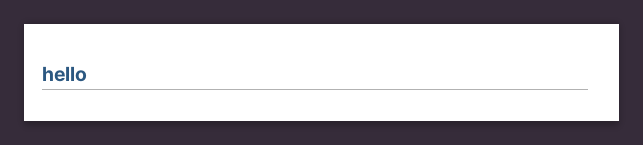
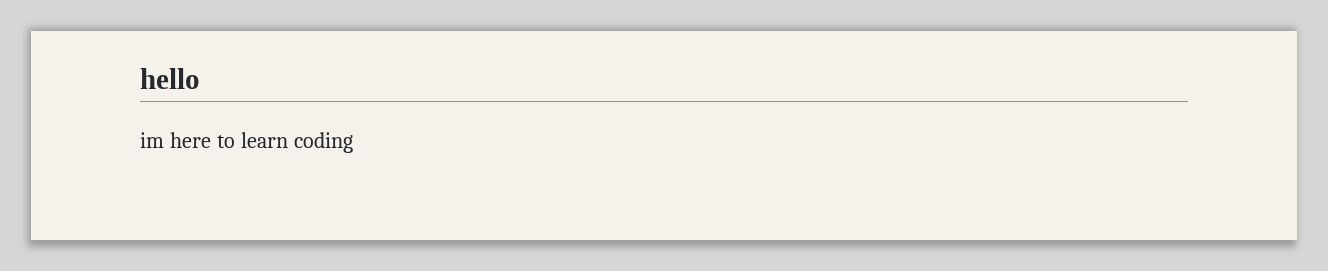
+ im here to learn coding

